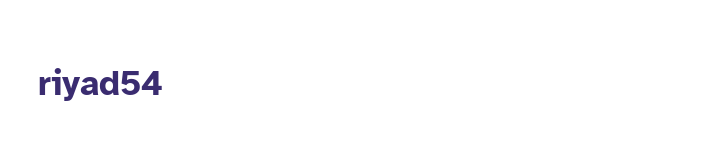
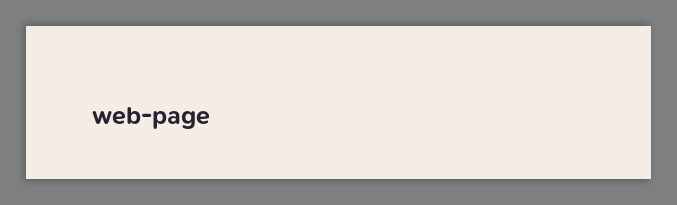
- riyad54
+ web-page

